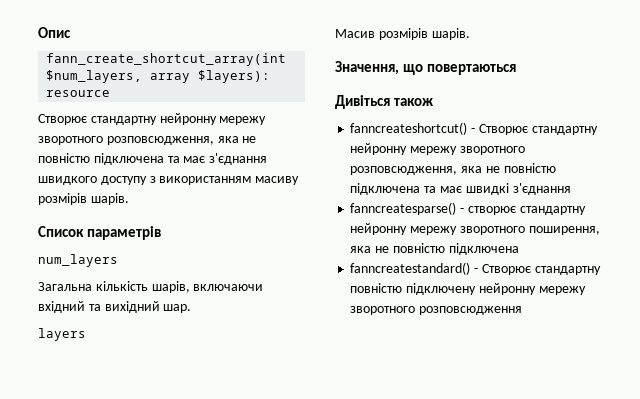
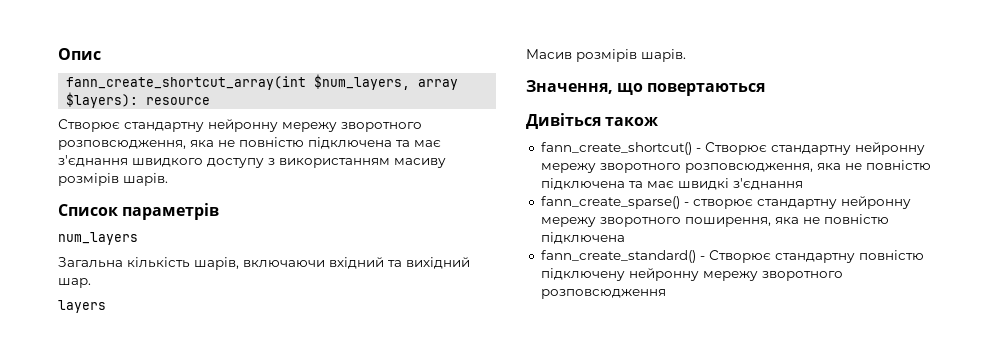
- fanncreateshortcut() - Створює стандартну нейронну мережу зворотного розповсюдження, яка не повністю підключена та має швидкі з'єднання
+ fann_create_shortcut() - Створює стандартну нейронну мережу зворотного розповсюдження, яка не повністю підключена та має швидкі з'єднання
- fanncreatesparse() - створює стандартну нейронну мережу зворотного поширення, яка не повністю підключена
+ fann_create_sparse() - створює стандартну нейронну мережу зворотного поширення, яка не повністю підключена
- fanncreatestandard() - Створює стандартну повністю підключену нейронну мережу зворотного розповсюдження
+ fann_create_standard() - Створює стандартну повністю підключену нейронну мережу зворотного розповсюдження

